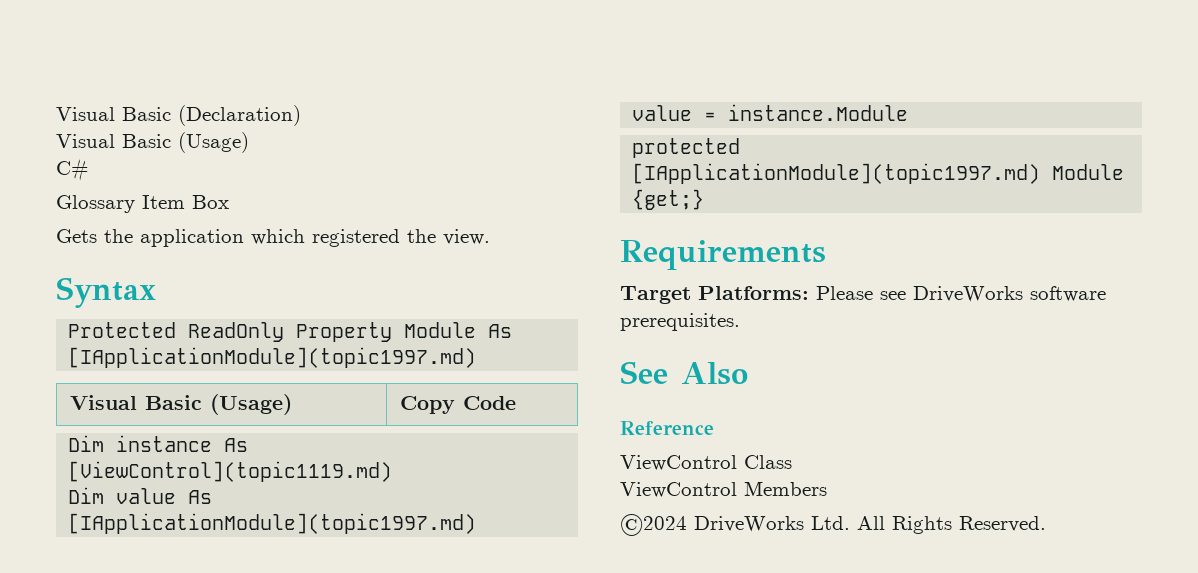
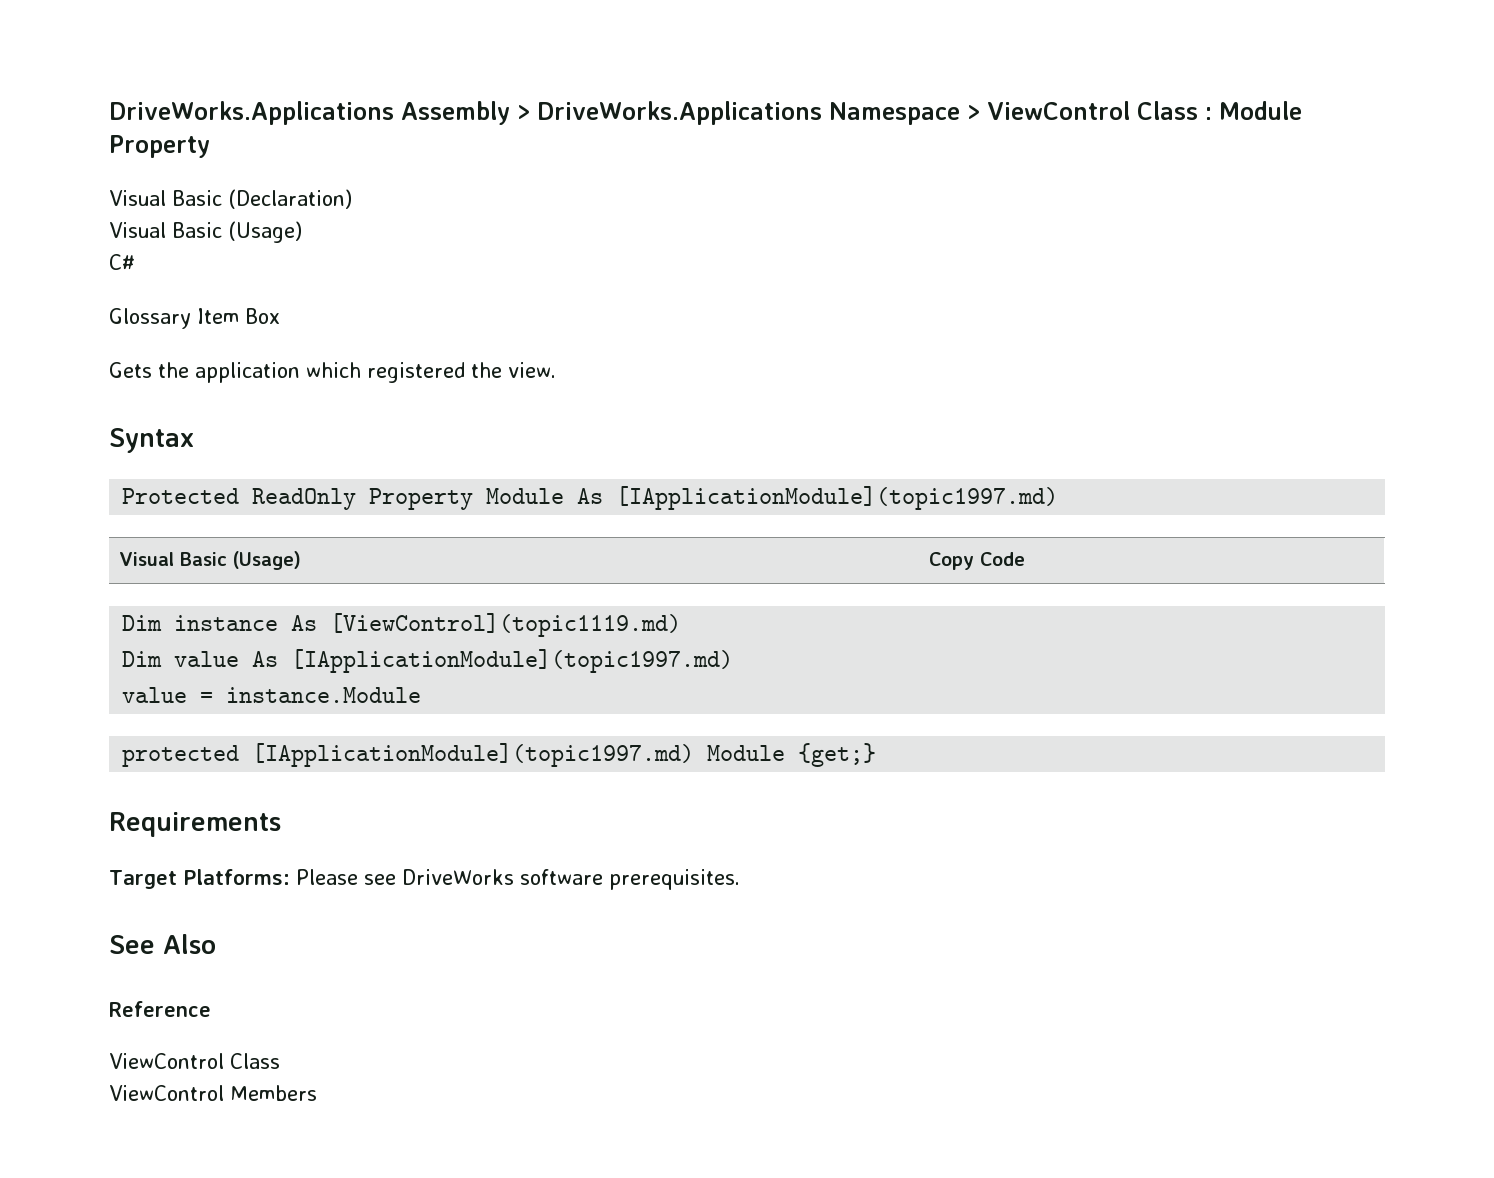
+ DriveWorks.Applications Assembly > DriveWorks.Applications Namespace > ViewControl Class : Module Property
- ©2024 DriveWorks Ltd. All Rights Reserved.

